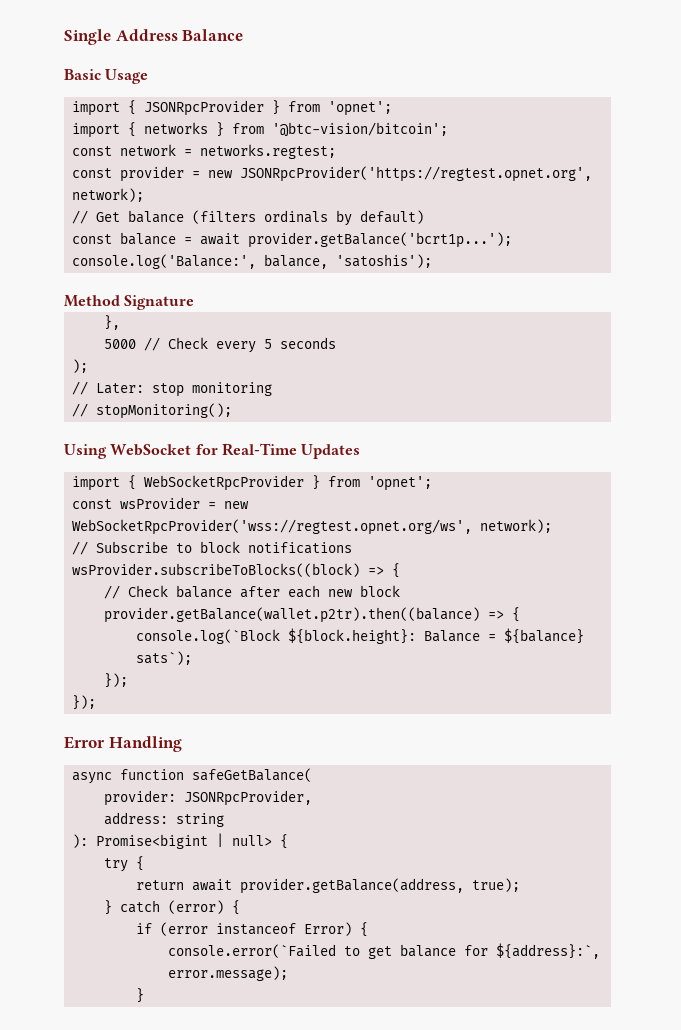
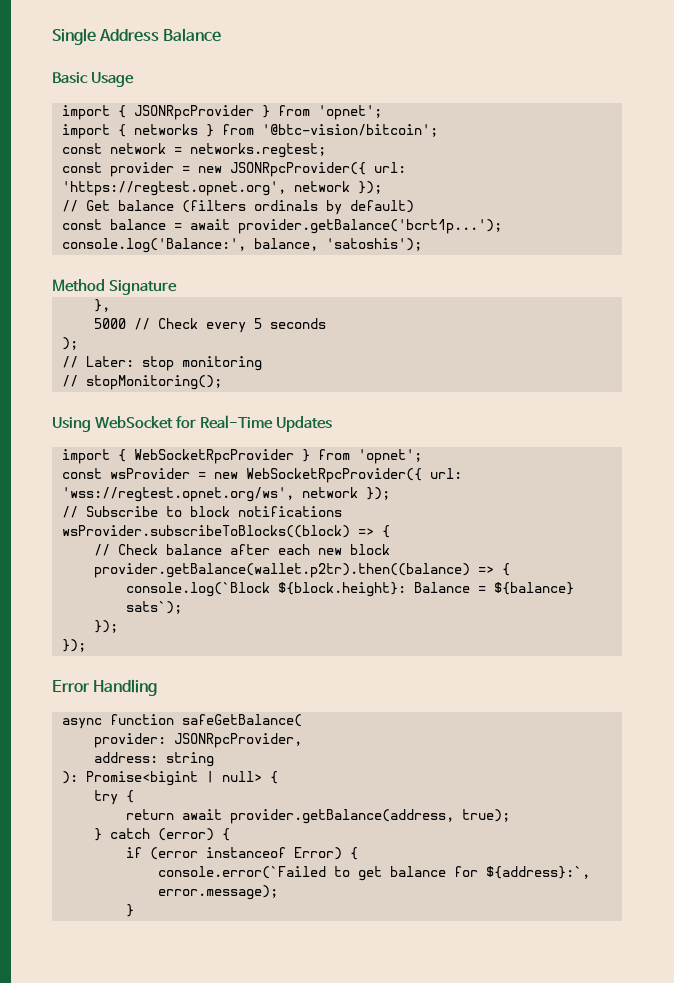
- const provider = new JSONRpcProvider('https://regtest.opnet.org', network);
+ const provider = new JSONRpcProvider({ url: 'https://regtest.opnet.org', network });
- const wsProvider = new WebSocketRpcProvider('wss://regtest.opnet.org/ws', network);
+ const wsProvider = new WebSocketRpcProvider({ url: 'wss://regtest.opnet.org/ws', network });

